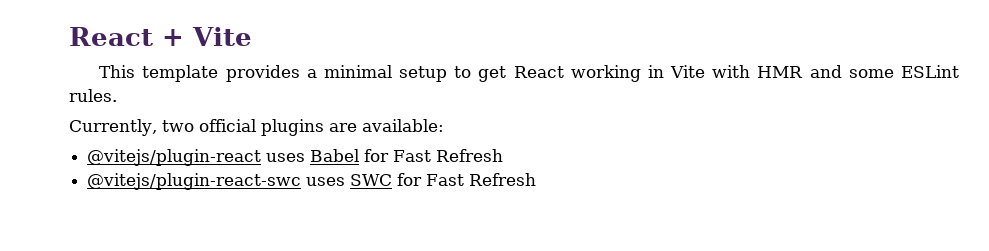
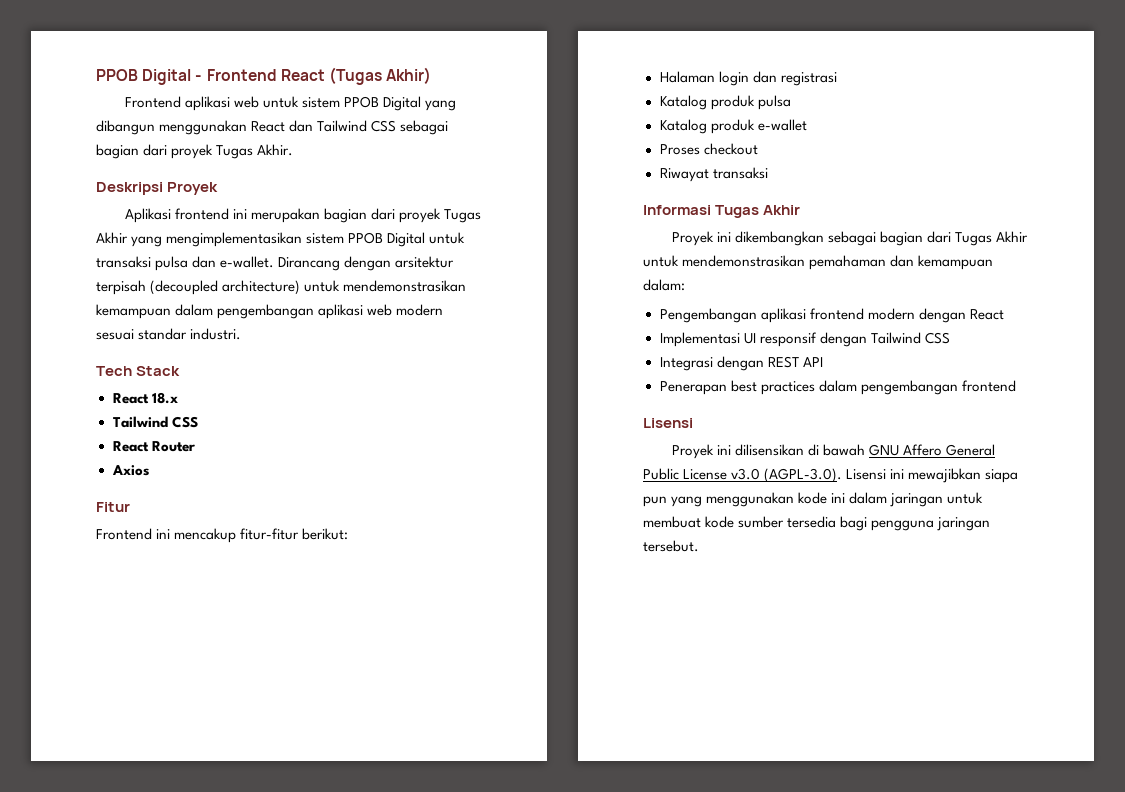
- React + Vite
- This template provides a minimal setup to get React working in Vite with HMR and some ESLint rules.
- Currently, two official plugins are available:
- @vitejs/plugin-react uses Babel for Fast Refresh
- @vitejs/plugin-react-swc uses SWC for Fast Refresh
+ PPOB Digital - Frontend React (Tugas Akhir)
+ Frontend aplikasi web untuk sistem PPOB Digital yang dibangun menggunakan React dan Tailwind CSS sebagai bagian dari proyek Tugas Akhir.
+ Deskripsi Proyek
+ Aplikasi frontend ini merupakan bagian dari proyek Tugas Akhir yang mengimplementasikan sistem PPOB Digital untuk transaksi pulsa dan e-wallet. Dirancang dengan arsitektur terpisah (decoupled architecture) untuk mendemonstrasikan kemampuan dalam pengembangan aplikasi web modern sesuai standar industri.
+ Tech Stack
+ React 18.x
+ Tailwind CSS
+ React Router
+ Axios
+ Fitur
+ Frontend ini mencakup fitur-fitur berikut:
+ Halaman login dan registrasi
+ Katalog produk pulsa
+ Katalog produk e-wallet
+ Proses checkout
+ Riwayat transaksi
+ Informasi Tugas Akhir
+ Proyek ini dikembangkan sebagai bagian dari Tugas Akhir untuk mendemonstrasikan pemahaman dan kemampuan dalam:
+ Pengembangan aplikasi frontend modern dengan React
+ Implementasi UI responsif dengan Tailwind CSS
+ Integrasi dengan REST API
+ Penerapan best practices dalam pengembangan frontend
+ Lisensi
+ Proyek ini dilisensikan di bawah GNU Affero General Public License v3.0 (AGPL-3.0). Lisensi ini mewajibkan siapa pun yang menggunakan kode ini dalam jaringan untuk membuat kode sumber tersedia bagi pengguna jaringan tersebut.

